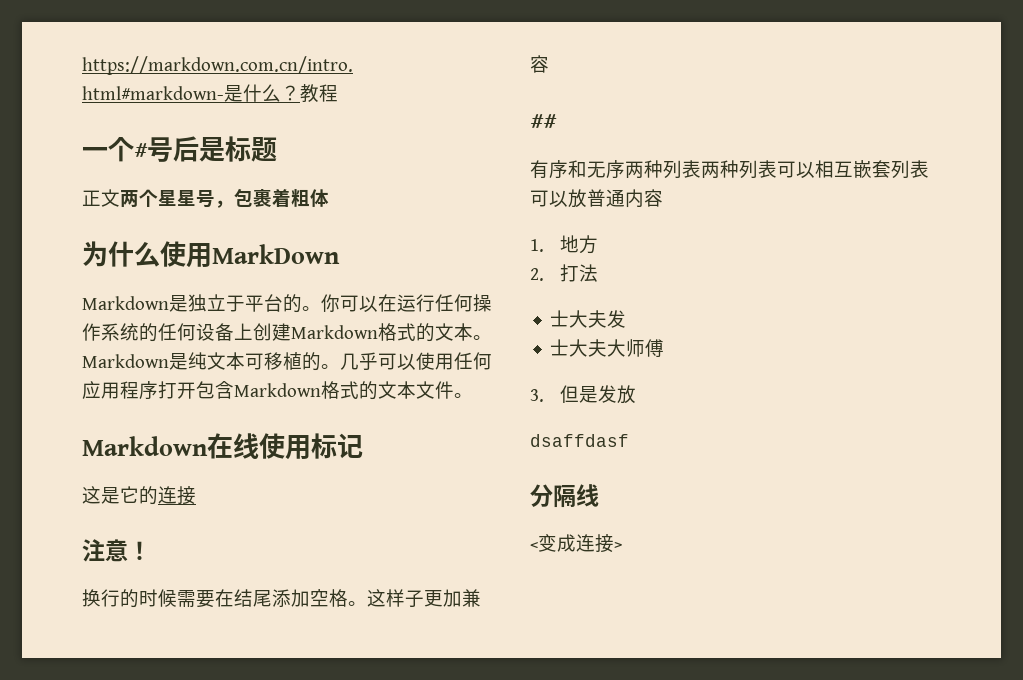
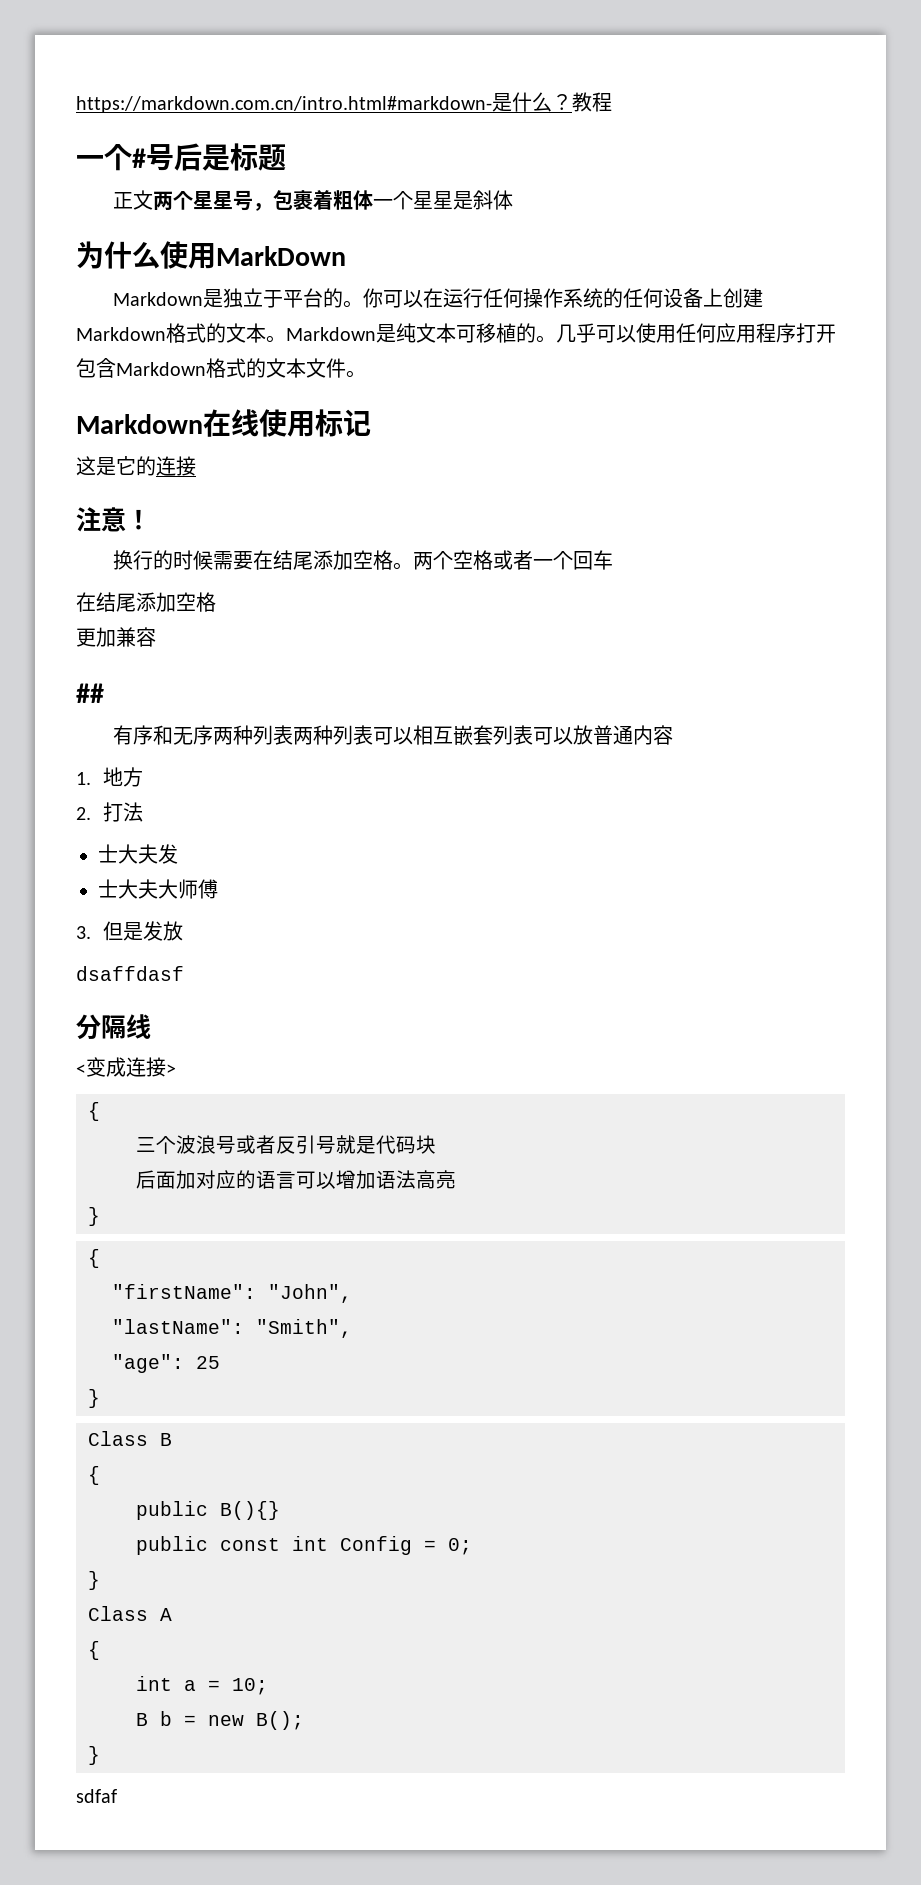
- 正文两个星星号，包裹着粗体
+ 正文两个星星号，包裹着粗体一个星星是斜体
- 这样子更加兼容
+ 两个空格或者一个回车
+ 在结尾添加空格
+ 更加兼容
  <变成连接>
+ {
+ 三个波浪号或者反引号就是代码块
+ 后面加对应的语言可以增加语法高亮
+ }
+ {
+ "firstName": "John",
+ "lastName": "Smith",
+ "age": 25
+ }
+ Class B
+ {
+ public B(){}
+ public const int Config = 0;
+ }
+ Class A
+ {
+ int a = 10;
+ B b = new B();
+ }
+ sdfaf

